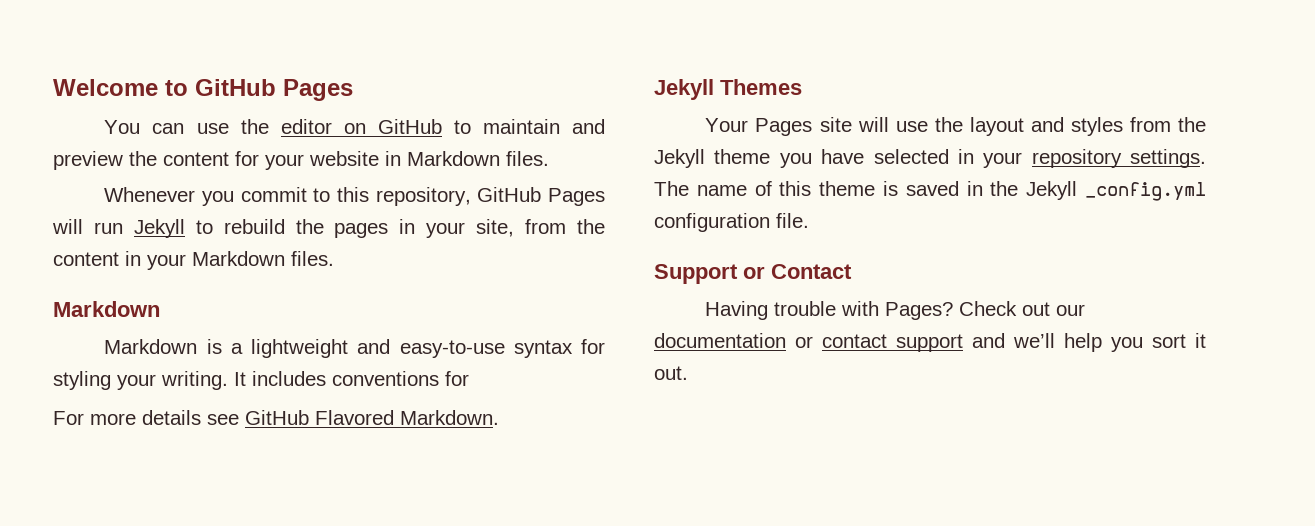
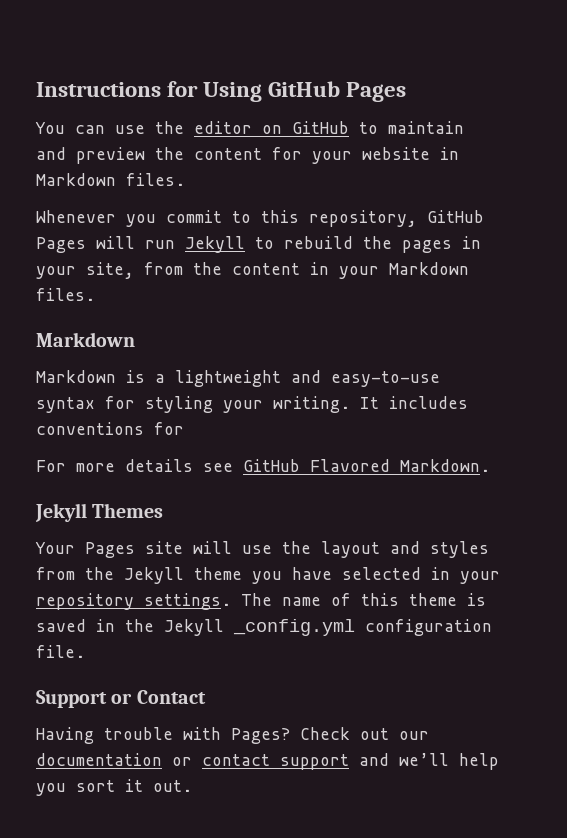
- Welcome to GitHub Pages
+ Instructions for Using GitHub Pages

